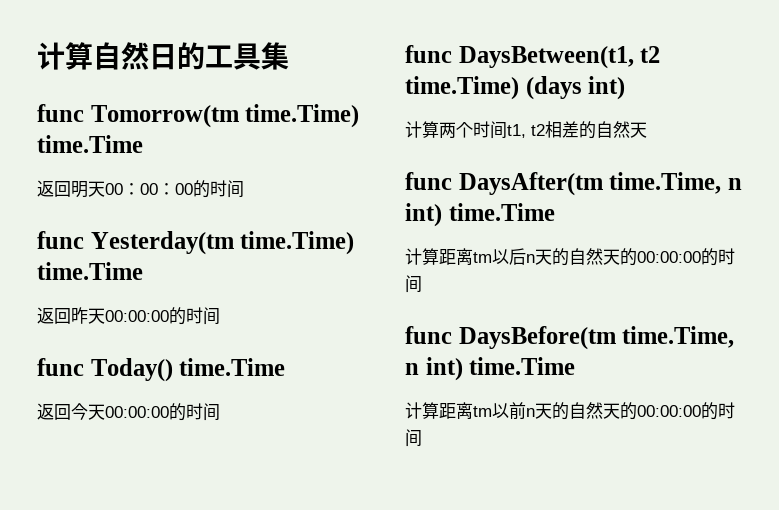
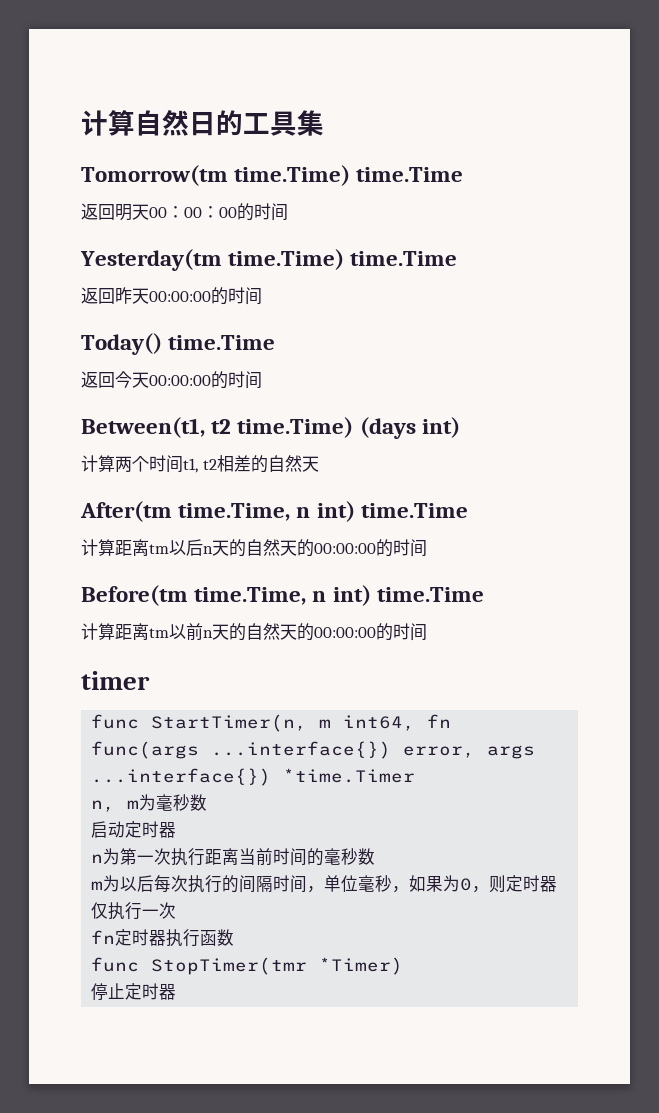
- func Tomorrow(tm time.Time) time.Time
+ Tomorrow(tm time.Time) time.Time
- func Yesterday(tm time.Time) time.Time
+ Yesterday(tm time.Time) time.Time
- func Today() time.Time
+ Today() time.Time
- func DaysBetween(t1, t2 time.Time) (days int)
+ Between(t1, t2 time.Time) (days int)
- func DaysAfter(tm time.Time, n int) time.Time
+ After(tm time.Time, n int) time.Time
- func DaysBefore(tm time.Time, n int) time.Time
+ Before(tm time.Time, n int) time.Time
+ timer
+ func StartTimer(n, m int64, fn func(args ...interface{}) error, args ...interface{}) *time.Timer
+ n, m为毫秒数
+ 启动定时器
+ n为第一次执行距离当前时间的毫秒数
+ m为以后每次执行的间隔时间，单位毫秒，如果为0，则定时器仅执行一次
+ fn定时器执行函数
+ func StopTimer(tmr *Timer)
+ 停止定时器

